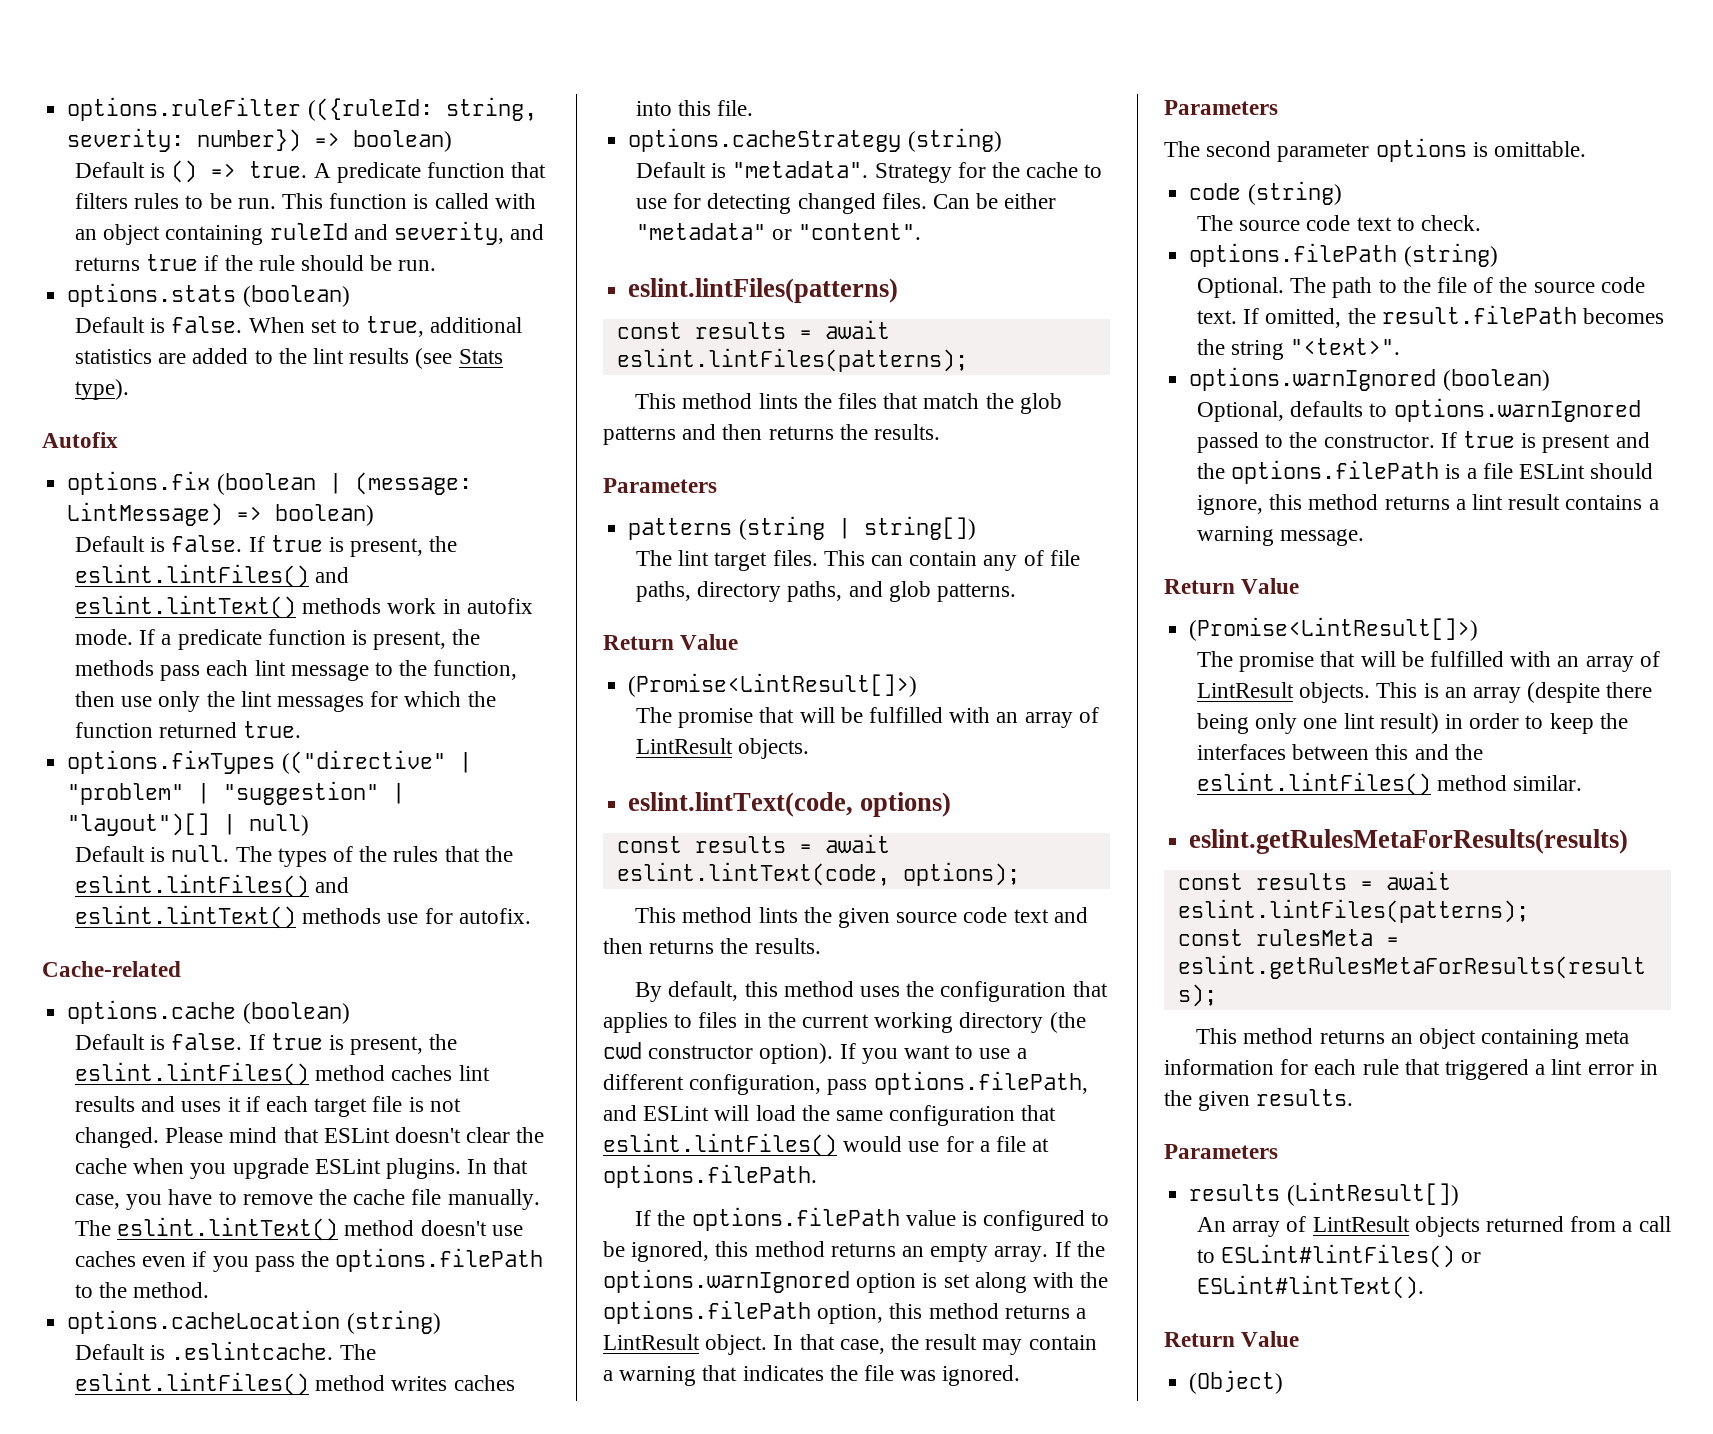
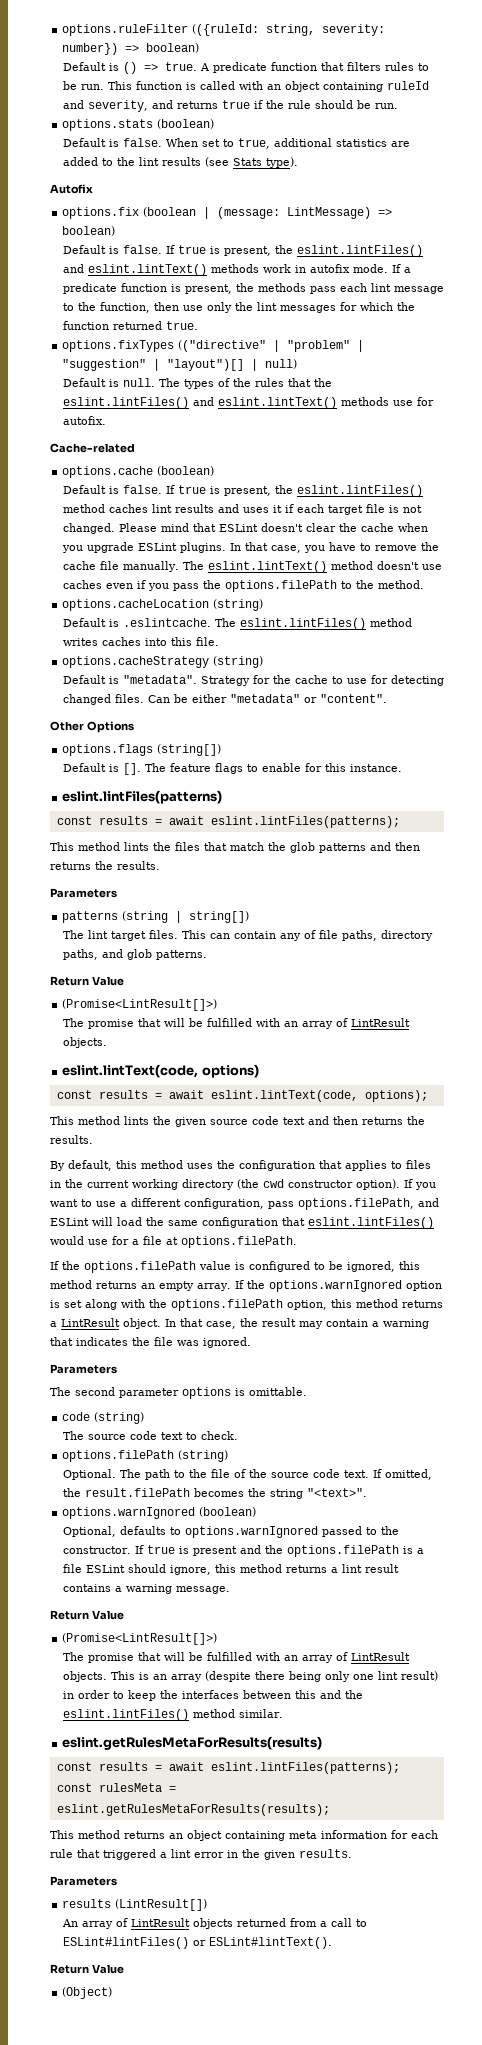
+ Other Options
+ options.flags (string[])
+ Default is []. The feature flags to enable for this instance.

